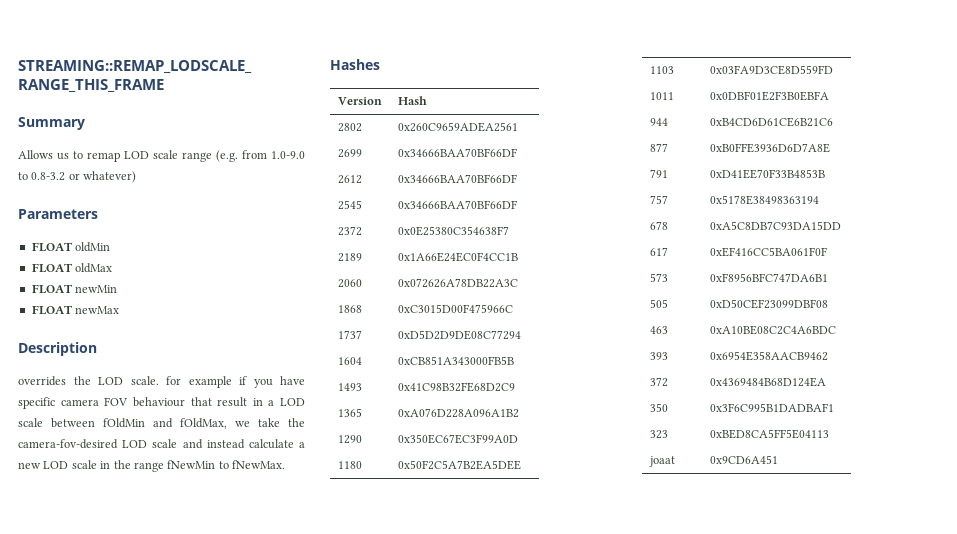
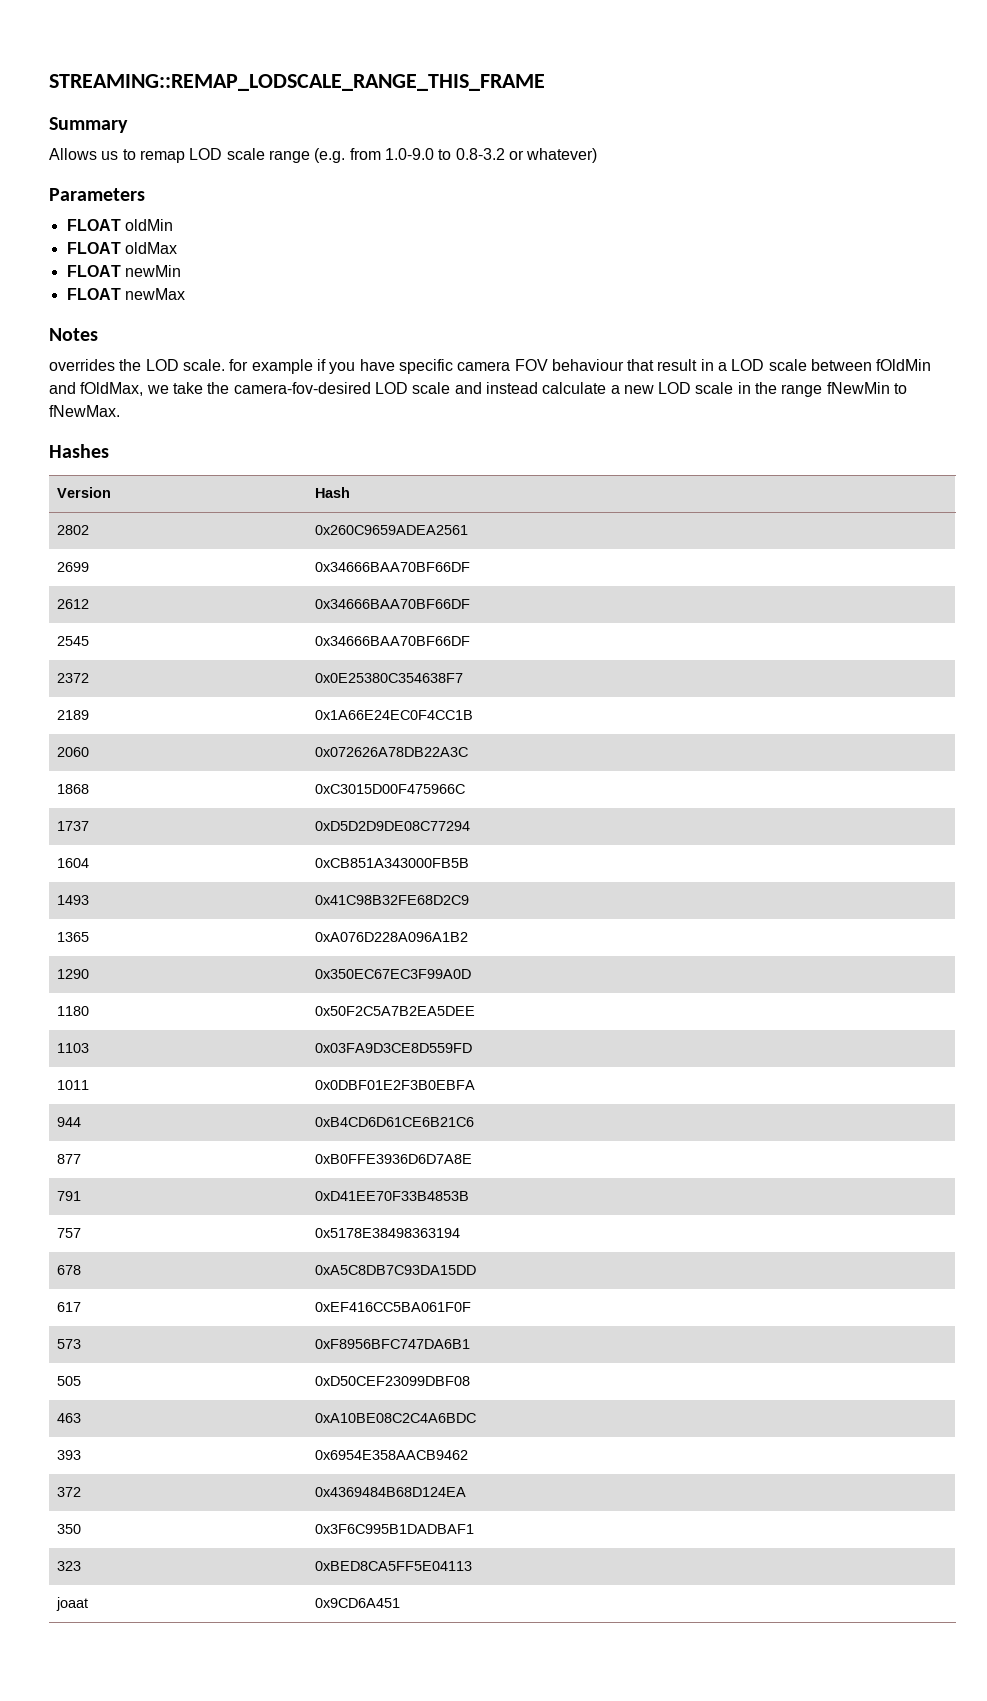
- Description
+ Notes

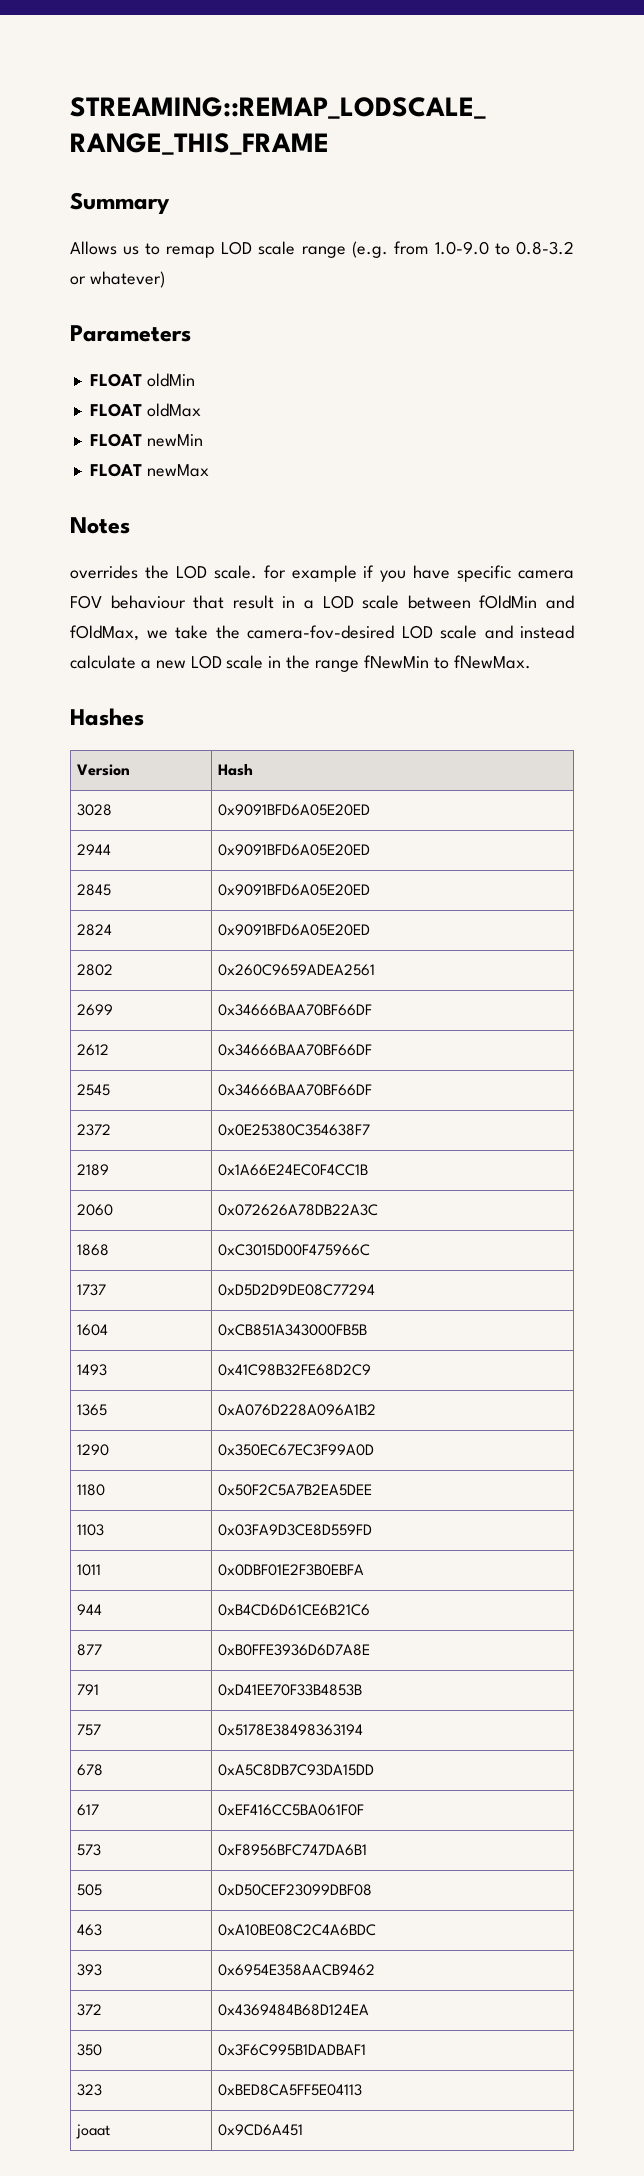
+ 3028 | 0x9091BFD6A05E20ED
+ 2944 | 0x9091BFD6A05E20ED
+ 2845 | 0x9091BFD6A05E20ED
+ 2824 | 0x9091BFD6A05E20ED

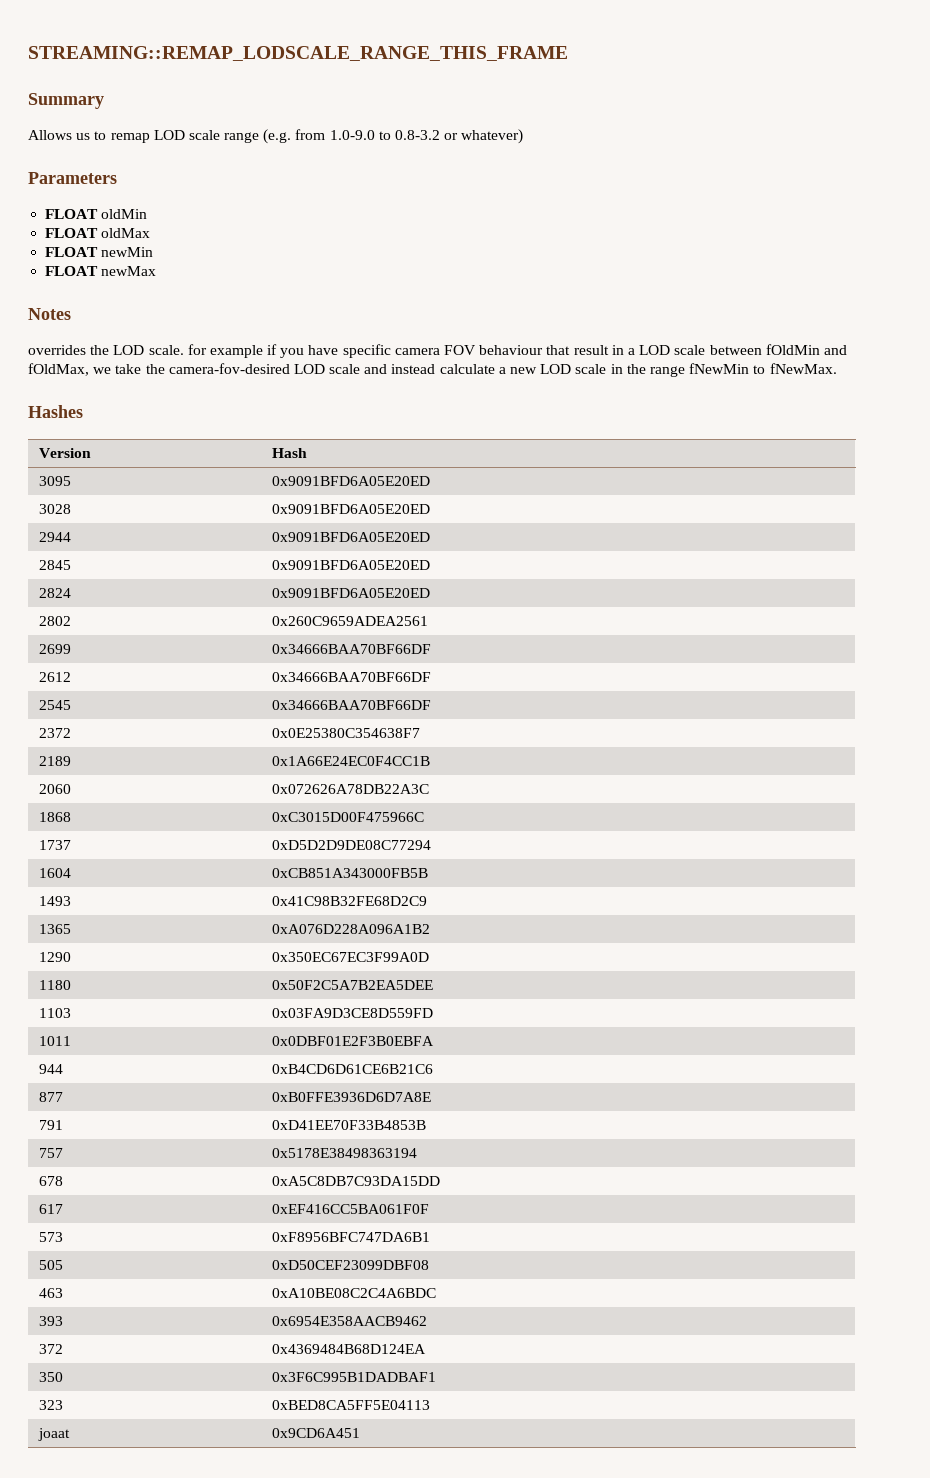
+ 3095 | 0x9091BFD6A05E20ED

